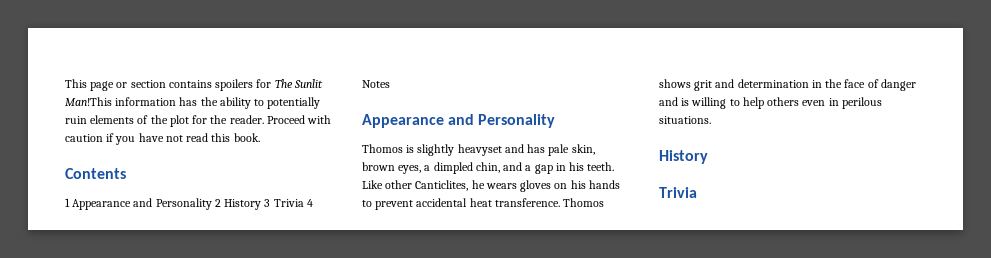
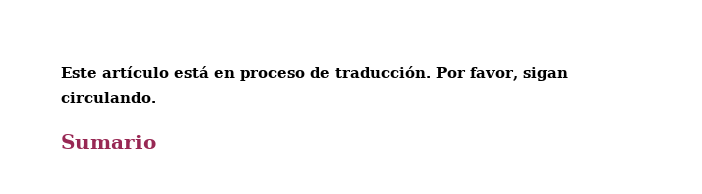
- This page or section contains spoilers for The Sunlit Man!This information has the ability to potentially ruin elements of the plot for the reader. Proceed with caution if you have not read this book.
- Contents
- 1 Appearance and Personality 2 History 3 Trivia 4 Notes
- Appearance and Personality
- Thomos is slightly heavyset and has pale skin, brown eyes, a dimpled chin, and a gap in his teeth. Like other Canticlites, he wears gloves on his hands to prevent accidental heat transference. Thomos shows grit and determination in the face of danger and is willing to help others even in perilous situations.
- History
- Trivia
+ Este artículo está en proceso de traducción. Por favor, sigan circulando.
+ Sumario

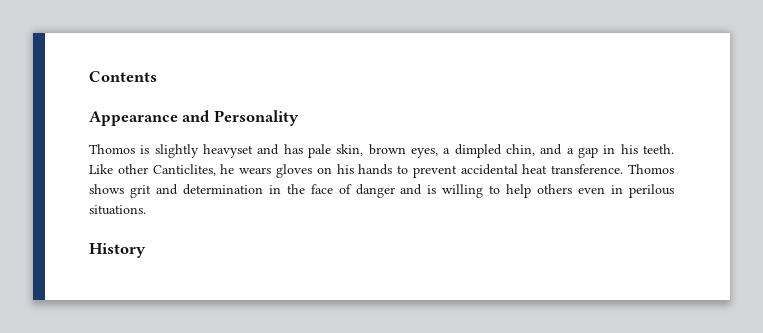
- Este artículo está en proceso de traducción. Por favor, sigan circulando.
- Sumario
+ Contents
+ Appearance and Personality
+ Thomos is slightly heavyset and has pale skin, brown eyes, a dimpled chin, and a gap in his teeth. Like other Canticlites, he wears gloves on his hands to prevent accidental heat transference. Thomos shows grit and determination in the face of danger and is willing to help others even in perilous situations.
+ History

